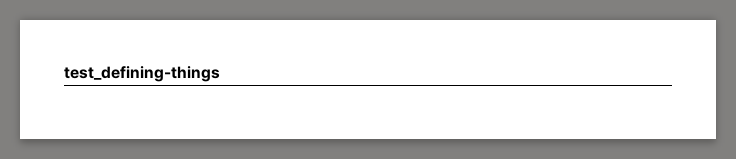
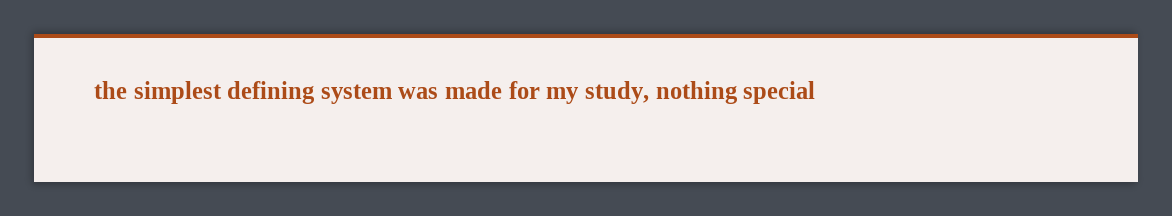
- test_defining-things
+ the simplest defining system was made for my study, nothing special

